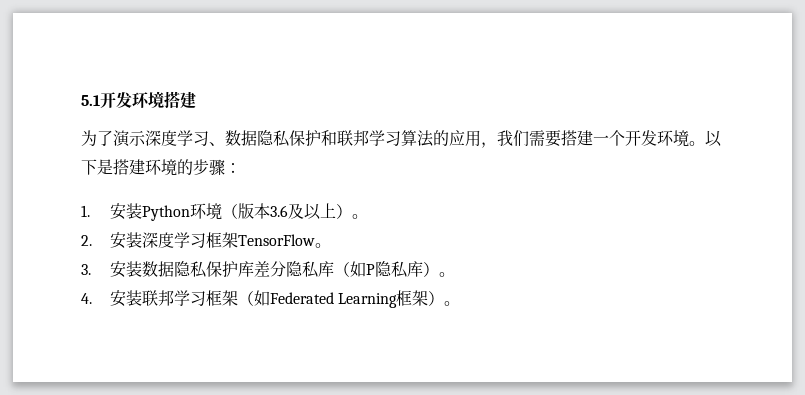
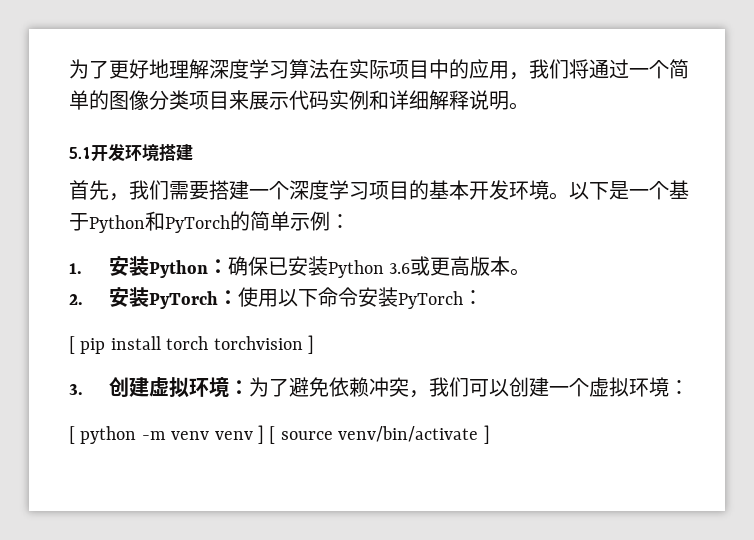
+ 为了更好地理解深度学习算法在实际项目中的应用，我们将通过一个简单的图像分类项目来展示代码实例和详细解释说明。
  5.1开发环境搭建
- 为了演示深度学习、数据隐私保护和联邦学习算法的应用，我们需要搭建一个开发环境。以下是搭建环境的步骤：
- 1.安装Python环境（版本3.6及以上）。
- 2.安装深度学习框架TensorFlow。
- 3.安装数据隐私保护库差分隐私库（如P隐私库）。
- 4.安装联邦学习框架（如Federated Learning框架）。
+ 首先，我们需要搭建一个深度学习项目的基本开发环境。以下是一个基于Python和PyTorch的简单示例：
+ 1.安装Python：确保已安装Python 3.6或更高版本。
+ 2.安装PyTorch：使用以下命令安装PyTorch：
+ [ pip install torch torchvision ]
+ 3.创建虚拟环境：为了避免依赖冲突，我们可以创建一个虚拟环境：
+ [ python -m venv venv ] [ source venv/bin/activate ]

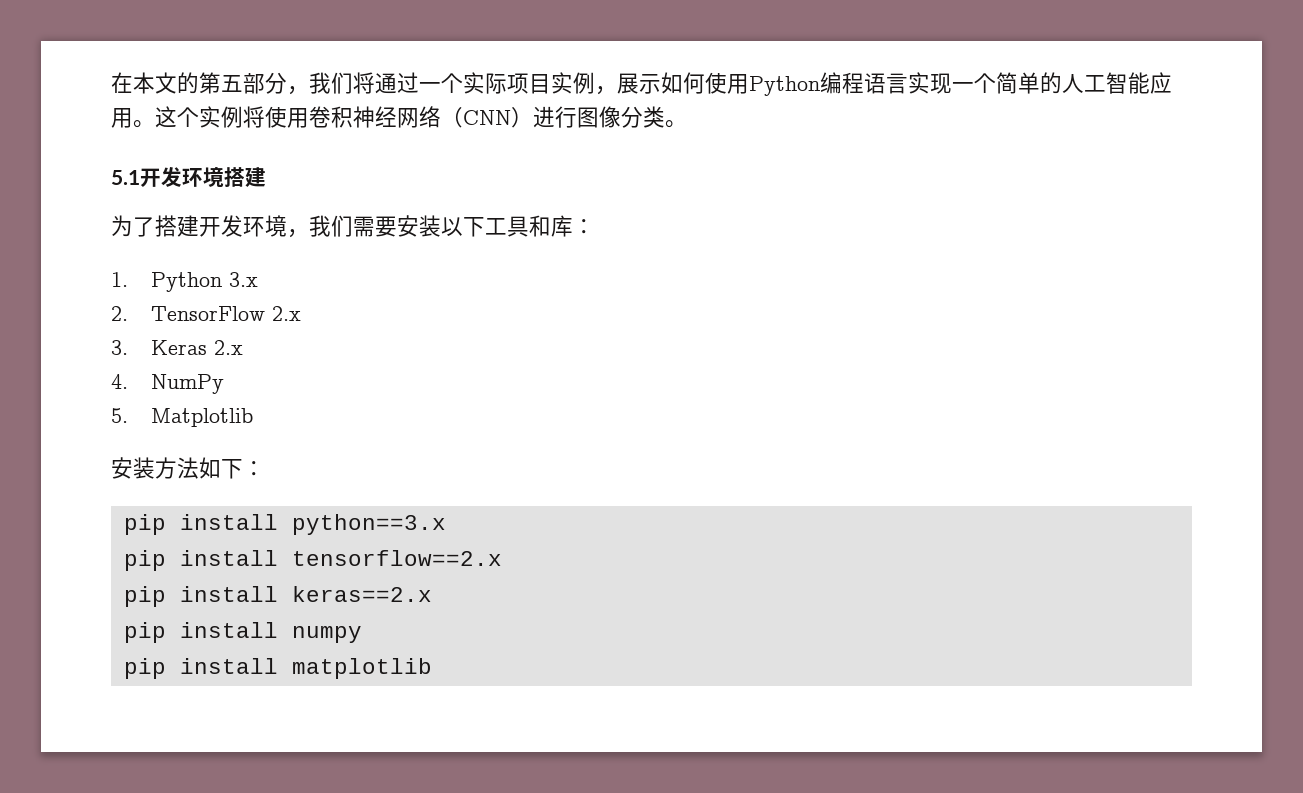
- 为了更好地理解深度学习算法在实际项目中的应用，我们将通过一个简单的图像分类项目来展示代码实例和详细解释说明。
+ 在本文的第五部分，我们将通过一个实际项目实例，展示如何使用Python编程语言实现一个简单的人工智能应用。这个实例将使用卷积神经网络（CNN）进行图像分类。
- 首先，我们需要搭建一个深度学习项目的基本开发环境。以下是一个基于Python和PyTorch的简单示例：
- 1.安装Python：确保已安装Python 3.6或更高版本。
- 2.安装PyTorch：使用以下命令安装PyTorch：
- [ pip install torch torchvision ]
- 3.创建虚拟环境：为了避免依赖冲突，我们可以创建一个虚拟环境：
- [ python -m venv venv ] [ source venv/bin/activate ]
+ 为了搭建开发环境，我们需要安装以下工具和库：
+ 1. Python 3.x
+ 2. TensorFlow 2.x
+ 3. Keras 2.x
+ 4. NumPy
+ 5. Matplotlib
+ 安装方法如下：
+ pip install python==3.x
+ pip install tensorflow==2.x
+ pip install keras==2.x
+ pip install numpy
+ pip install matplotlib

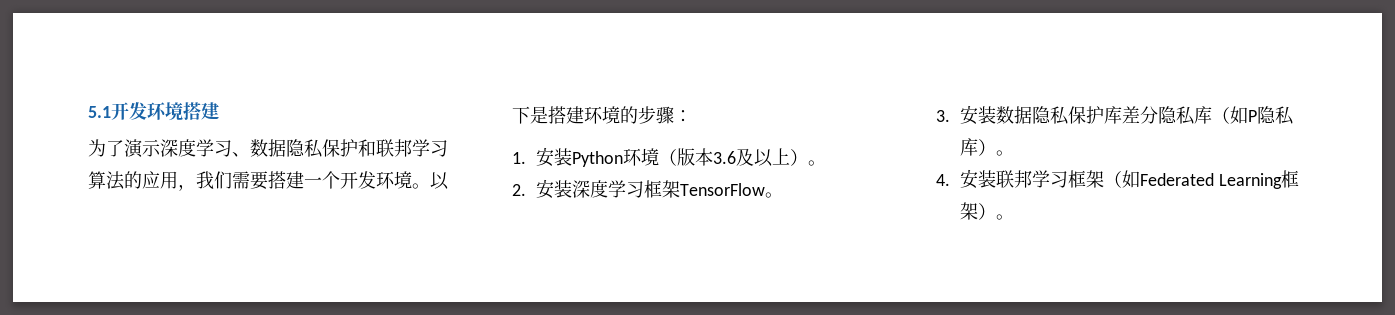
- 在本文的第五部分，我们将通过一个实际项目实例，展示如何使用Python编程语言实现一个简单的人工智能应用。这个实例将使用卷积神经网络（CNN）进行图像分类。
- 为了搭建开发环境，我们需要安装以下工具和库：
- 1. Python 3.x
- 2. TensorFlow 2.x
- 3. Keras 2.x
- 4. NumPy
- 5. Matplotlib
- 安装方法如下：
- pip install python==3.x
- pip install tensorflow==2.x
- pip install keras==2.x
- pip install numpy
- pip install matplotlib
+ 为了演示深度学习、数据隐私保护和联邦学习算法的应用，我们需要搭建一个开发环境。以下是搭建环境的步骤：
+ 1.安装Python环境（版本3.6及以上）。
+ 2.安装深度学习框架TensorFlow。
+ 3.安装数据隐私保护库差分隐私库（如P隐私库）。
+ 4.安装联邦学习框架（如Federated Learning框架）。

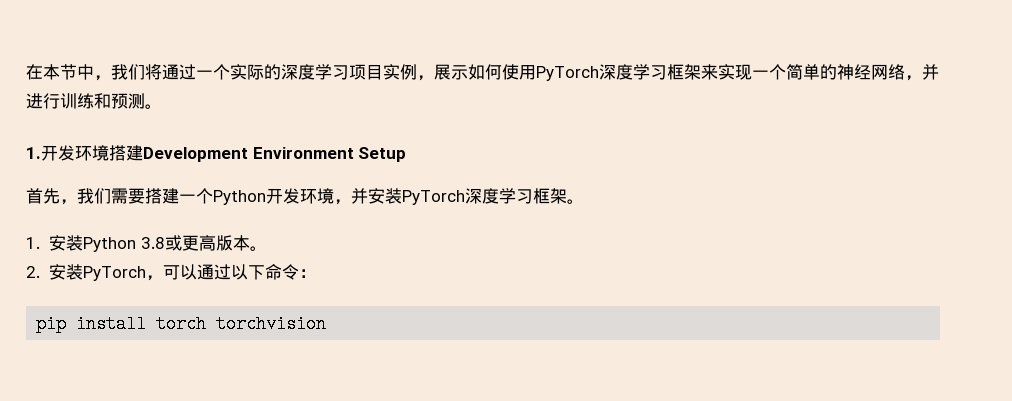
- 5.1开发环境搭建
- 为了演示深度学习、数据隐私保护和联邦学习算法的应用，我们需要搭建一个开发环境。以下是搭建环境的步骤：
- 1.安装Python环境（版本3.6及以上）。
- 2.安装深度学习框架TensorFlow。
- 3.安装数据隐私保护库差分隐私库（如P隐私库）。
- 4.安装联邦学习框架（如Federated Learning框架）。
+ 在本节中，我们将通过一个实际的深度学习项目实例，展示如何使用PyTorch深度学习框架来实现一个简单的神经网络，并进行训练和预测。
+ 1.开发环境搭建Development Environment Setup
+ 首先，我们需要搭建一个Python开发环境，并安装PyTorch深度学习框架。
+ 1.安装Python 3.8或更高版本。
+ 2.安装PyTorch，可以通过以下命令：
+ pip install torch torchvision

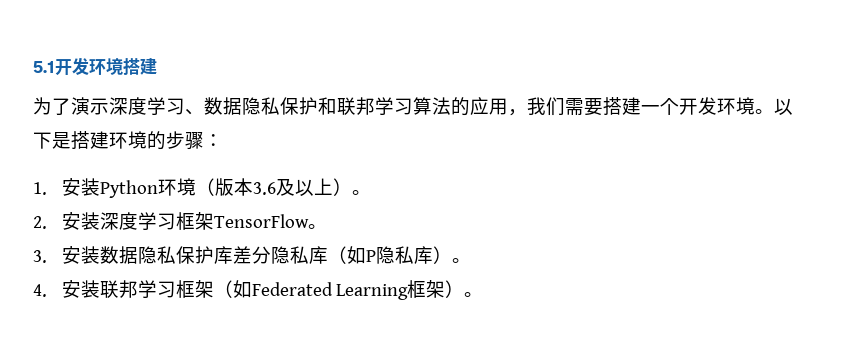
- 在本节中，我们将通过一个实际的深度学习项目实例，展示如何使用PyTorch深度学习框架来实现一个简单的神经网络，并进行训练和预测。
- 1.开发环境搭建Development Environment Setup
- 首先，我们需要搭建一个Python开发环境，并安装PyTorch深度学习框架。
- 1.安装Python 3.8或更高版本。
- 2.安装PyTorch，可以通过以下命令：
- pip install torch torchvision
+ 5.1开发环境搭建
+ 为了演示深度学习、数据隐私保护和联邦学习算法的应用，我们需要搭建一个开发环境。以下是搭建环境的步骤：
+ 1.安装Python环境（版本3.6及以上）。
+ 2.安装深度学习框架TensorFlow。
+ 3.安装数据隐私保护库差分隐私库（如P隐私库）。
+ 4.安装联邦学习框架（如Federated Learning框架）。

